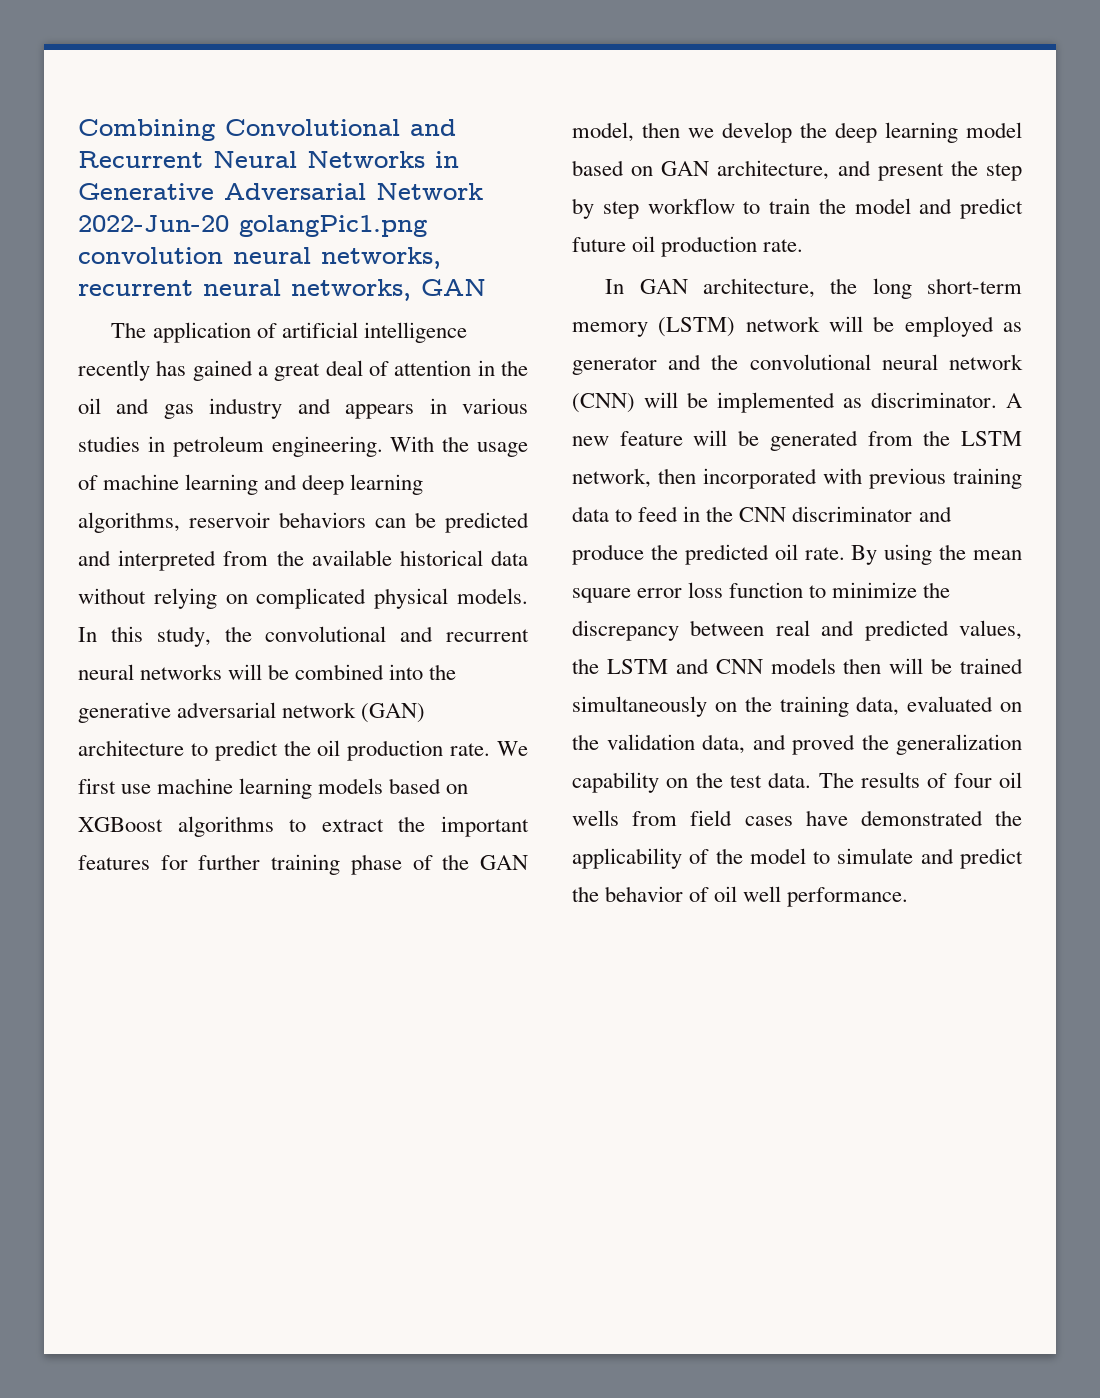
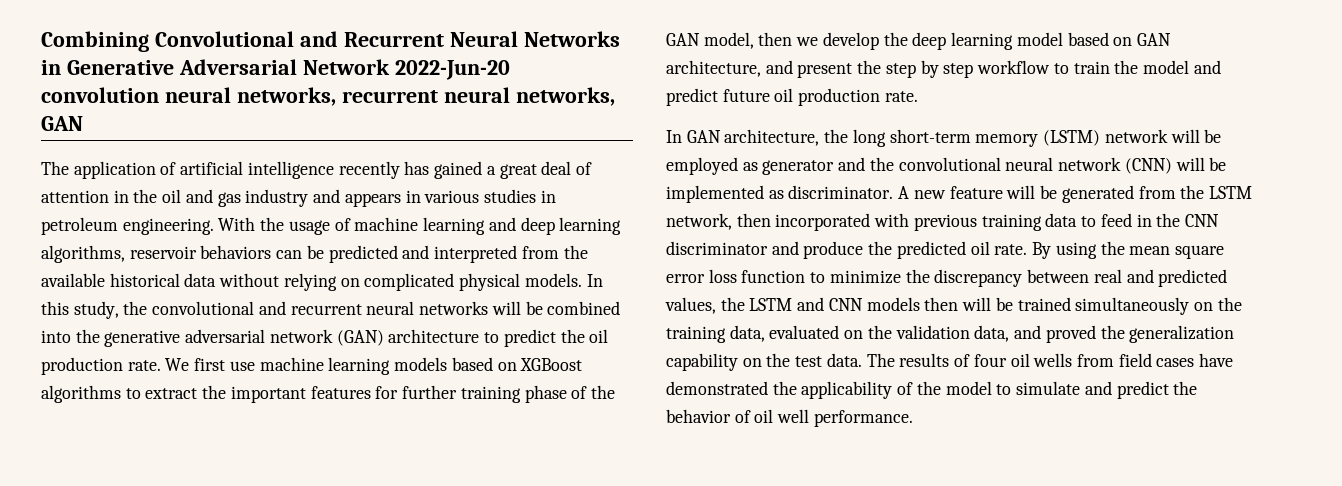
- Combining Convolutional and Recurrent Neural Networks in Generative Adversarial Network 2022-Jun-20 golangPic1.png convolution neural networks, recurrent neural networks, GAN
+ Combining Convolutional and Recurrent Neural Networks in Generative Adversarial Network 2022-Jun-20 convolution neural networks, recurrent neural networks, GAN

